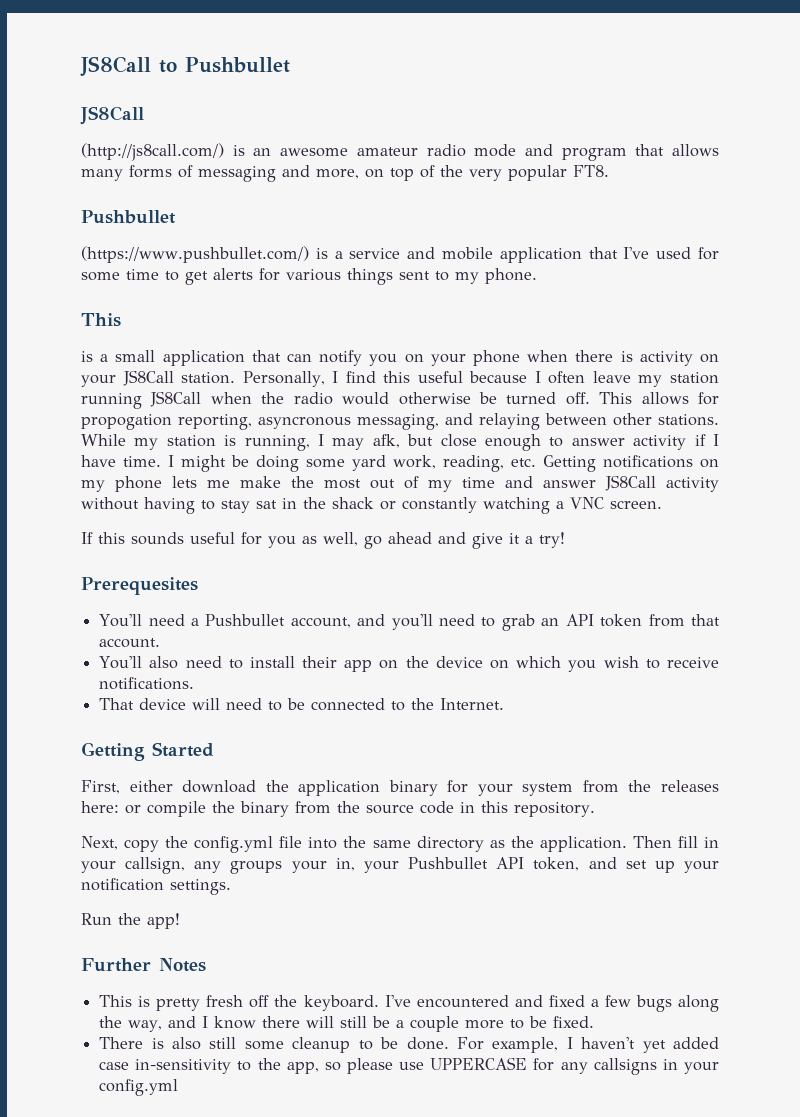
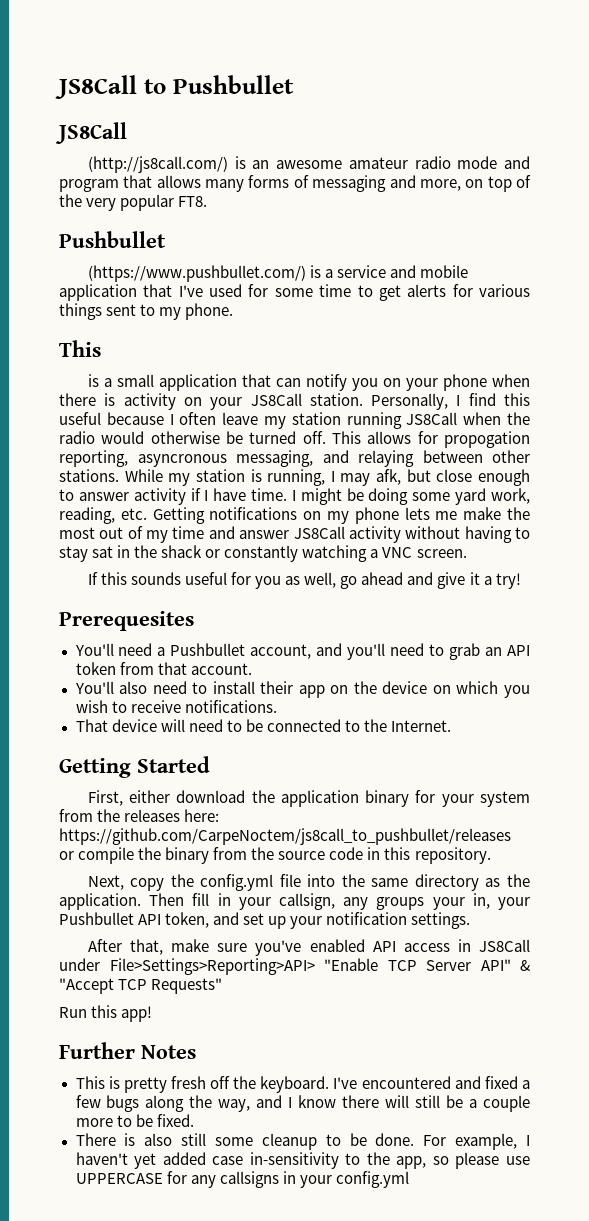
- First, either download the application binary for your system from the releases here: or compile the binary from the source code in this repository.
+ First, either download the application binary for your system from the releases here: https://github.com/CarpeNoctem/js8call_to_pushbullet/releases or compile the binary from the source code in this repository.
+ After that, make sure you've enabled API access in JS8Call under File>Settings>Reporting>API> "Enable TCP Server API" & "Accept TCP Requests"
- Run the app!
+ Run this app!

